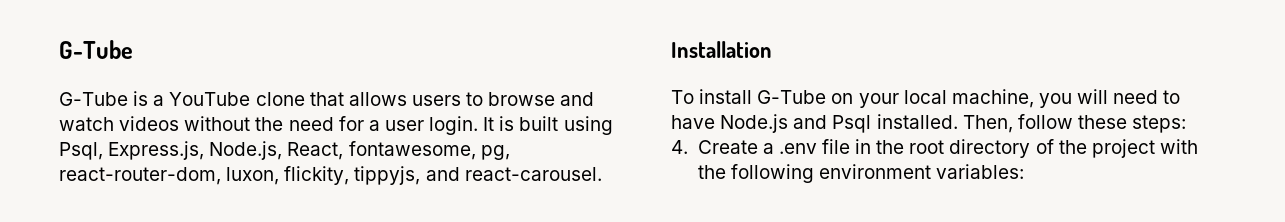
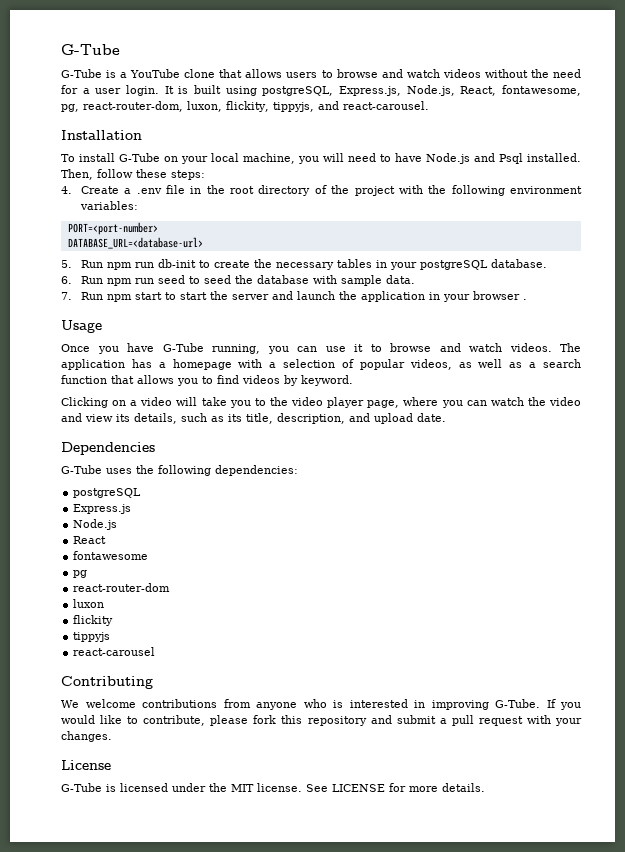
- It is built using Psql, Express.js, Node.js, React, fontawesome, pg, react-router-dom, luxon, flickity, tippyjs, and react-carousel.
+ It is built using postgreSQL, Express.js, Node.js, React, fontawesome, pg, react-router-dom, luxon, flickity, tippyjs, and react-carousel.
+ PORT=<port-number>
+ DATABASE_URL=<database-url>
+ 5. Run npm run db-init to create the necessary tables in your postgreSQL database.
+ 6. Run npm run seed to seed the database with sample data.
+ 7. Run npm start to start the server and launch the application in your browser .
+ Usage
+ Once you have G-Tube running, you can use it to browse and watch videos. The application has a homepage with a selection of popular videos, as well as a search function that allows you to find videos by keyword.
+ Clicking on a video will take you to the video player page, where you can watch the video and view its details, such as its title, description, and upload date.
+ Dependencies
+ G-Tube uses the following dependencies:
+ postgreSQL
+ Express.js
+ Node.js
+ React
+ fontawesome
+ pg
+ react-router-dom
+ luxon
+ flickity
+ tippyjs
+ react-carousel
+ Contributing
+ We welcome contributions from anyone who is interested in improving G-Tube. If you would like to contribute, please fork this repository and submit a pull request with your changes.
+ License
+ G-Tube is licensed under the MIT license. See LICENSE for more details.

